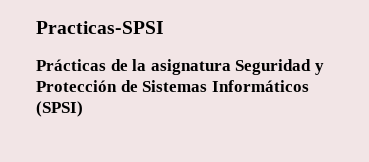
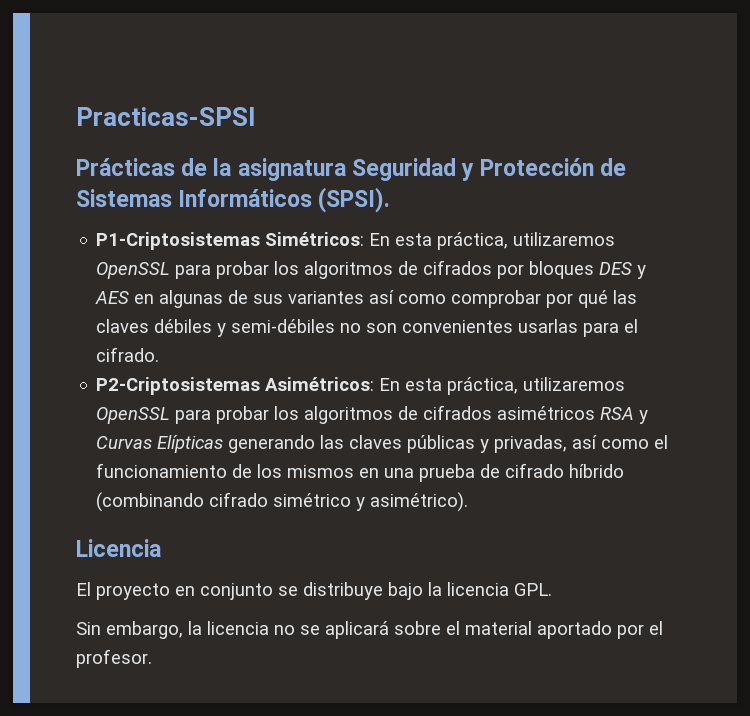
- Prácticas de la asignatura Seguridad y Protección de Sistemas Informáticos (SPSI)
+ Prácticas de la asignatura Seguridad y Protección de Sistemas Informáticos (SPSI).
+ P1-Criptosistemas Simétricos: En esta práctica, utilizaremos OpenSSL para probar los algoritmos de cifrados por bloques DES y AES en algunas de sus variantes así como comprobar por qué las claves débiles y semi-débiles no son convenientes usarlas para el cifrado.
+ P2-Criptosistemas Asimétricos: En esta práctica, utilizaremos OpenSSL para probar los algoritmos de cifrados asimétricos RSA y Curvas Elípticas generando las claves públicas y privadas, así como el funcionamiento de los mismos en una prueba de cifrado híbrido (combinando cifrado simétrico y asimétrico).
+ Licencia
+ El proyecto en conjunto se distribuye bajo la licencia GPL.
+ Sin embargo, la licencia no se aplicará sobre el material aportado por el profesor.

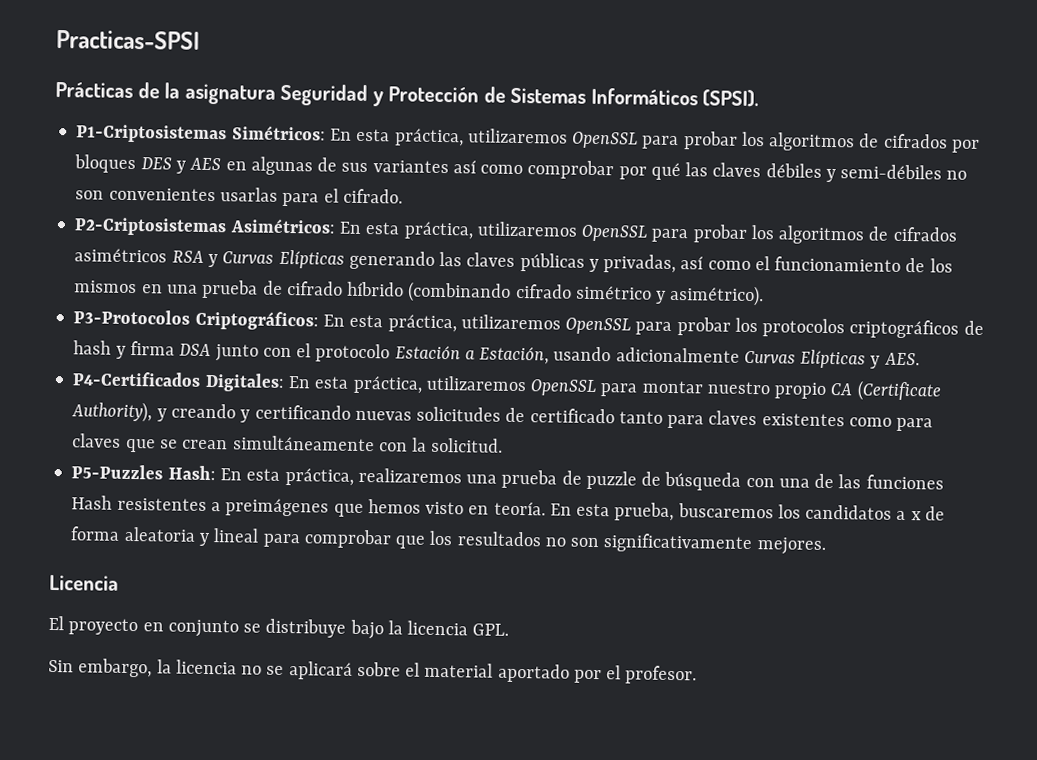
+ P3-Protocolos Criptográficos: En esta práctica, utilizaremos OpenSSL para probar los protocolos criptográficos de hash y firma DSA junto con el protocolo Estación a Estación, usando adicionalmente Curvas Elípticas y AES.
+ P4-Certificados Digitales: En esta práctica, utilizaremos OpenSSL para montar nuestro propio CA (Certificate Authority), y creando y certificando nuevas solicitudes de certificado tanto para claves existentes como para claves que se crean simultáneamente con la solicitud.
+ P5-Puzzles Hash: En esta práctica, realizaremos una prueba de puzzle de búsqueda con una de las funciones Hash resistentes a preimágenes que hemos visto en teoría. En esta prueba, buscaremos los candidatos a x de forma aleatoria y lineal para comprobar que los resultados no son significativamente mejores.

